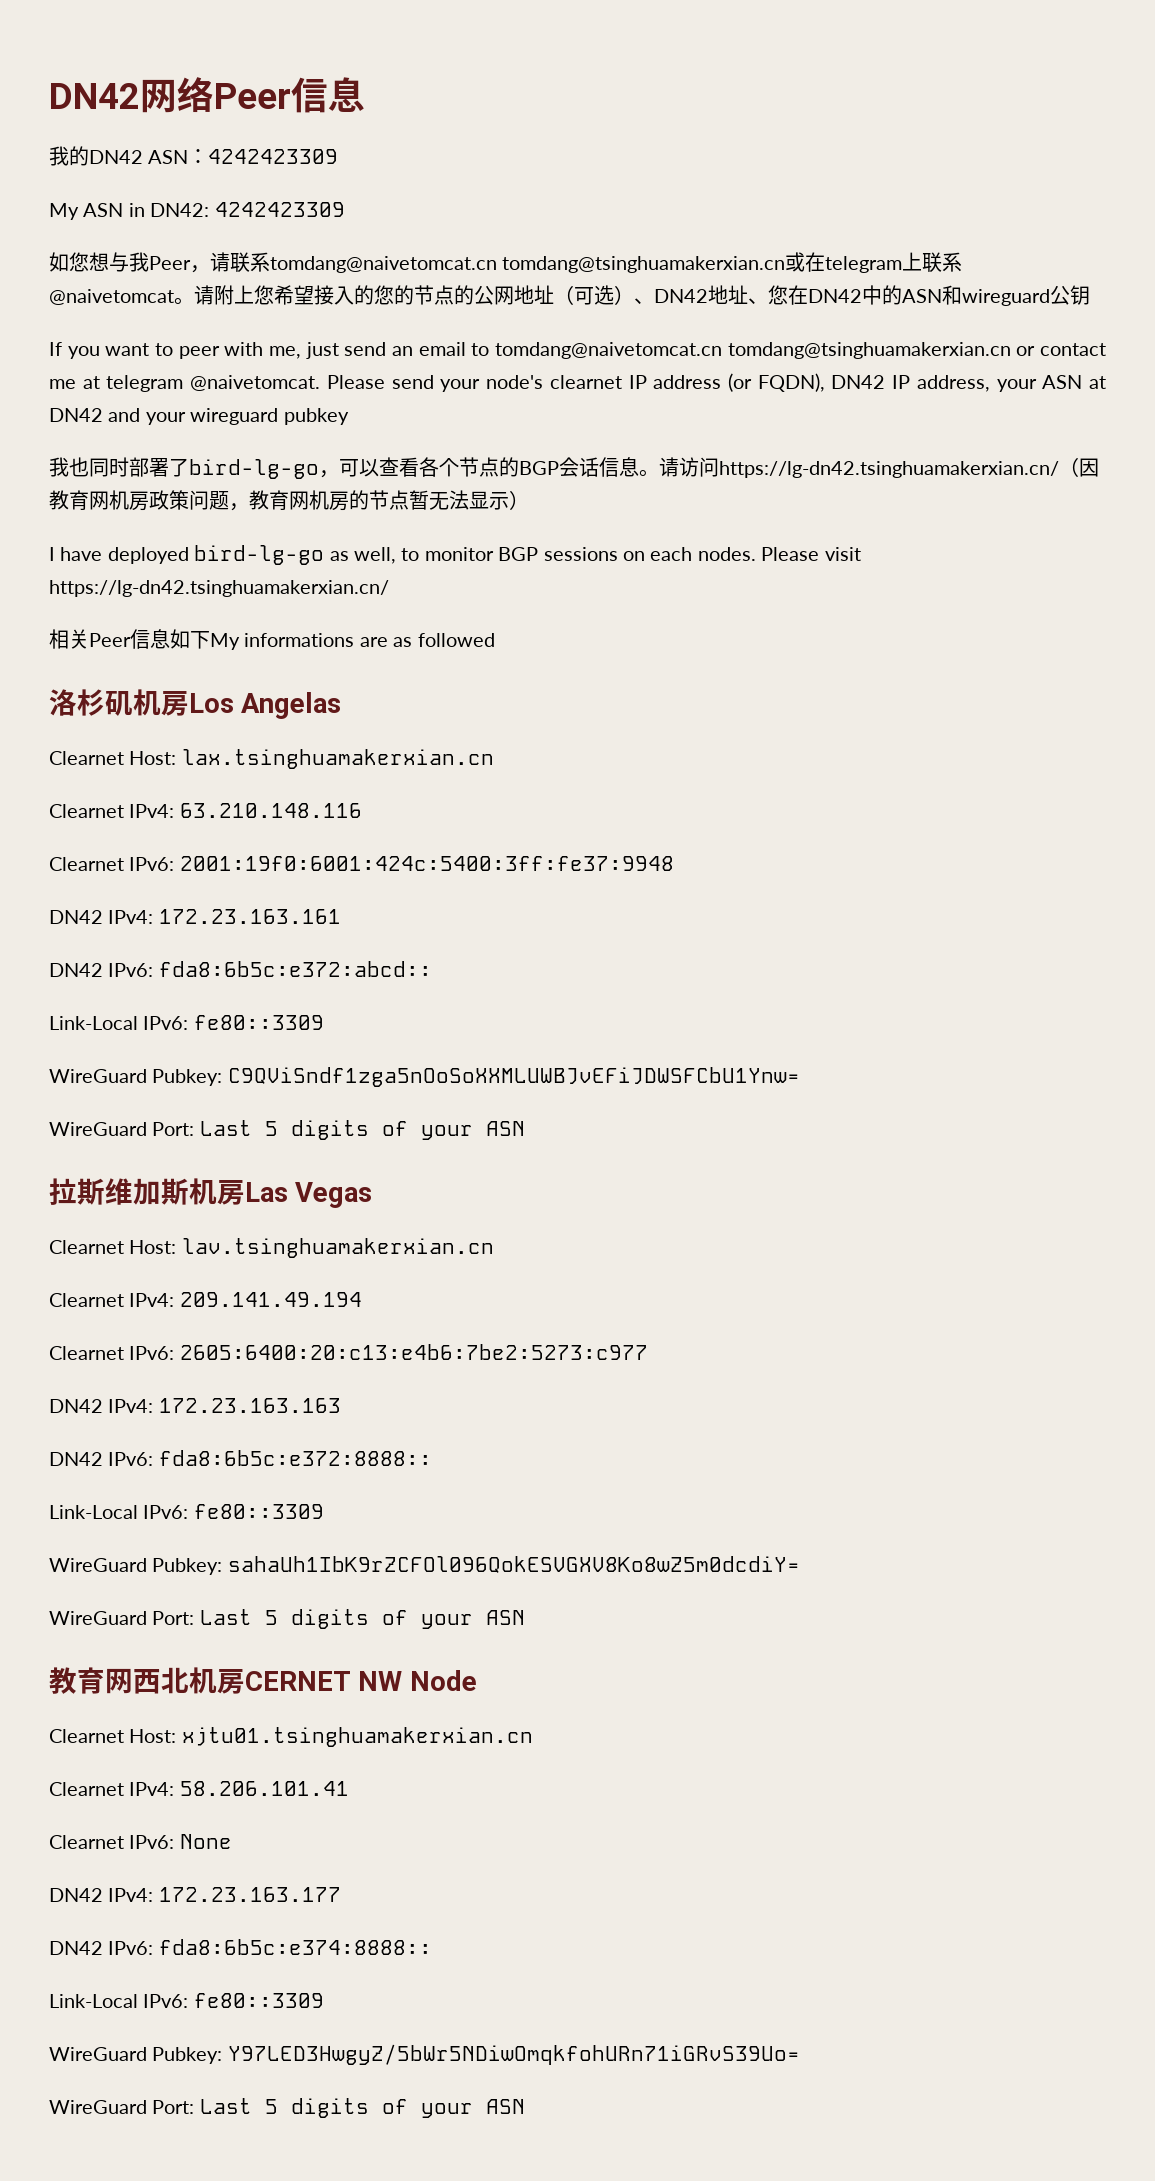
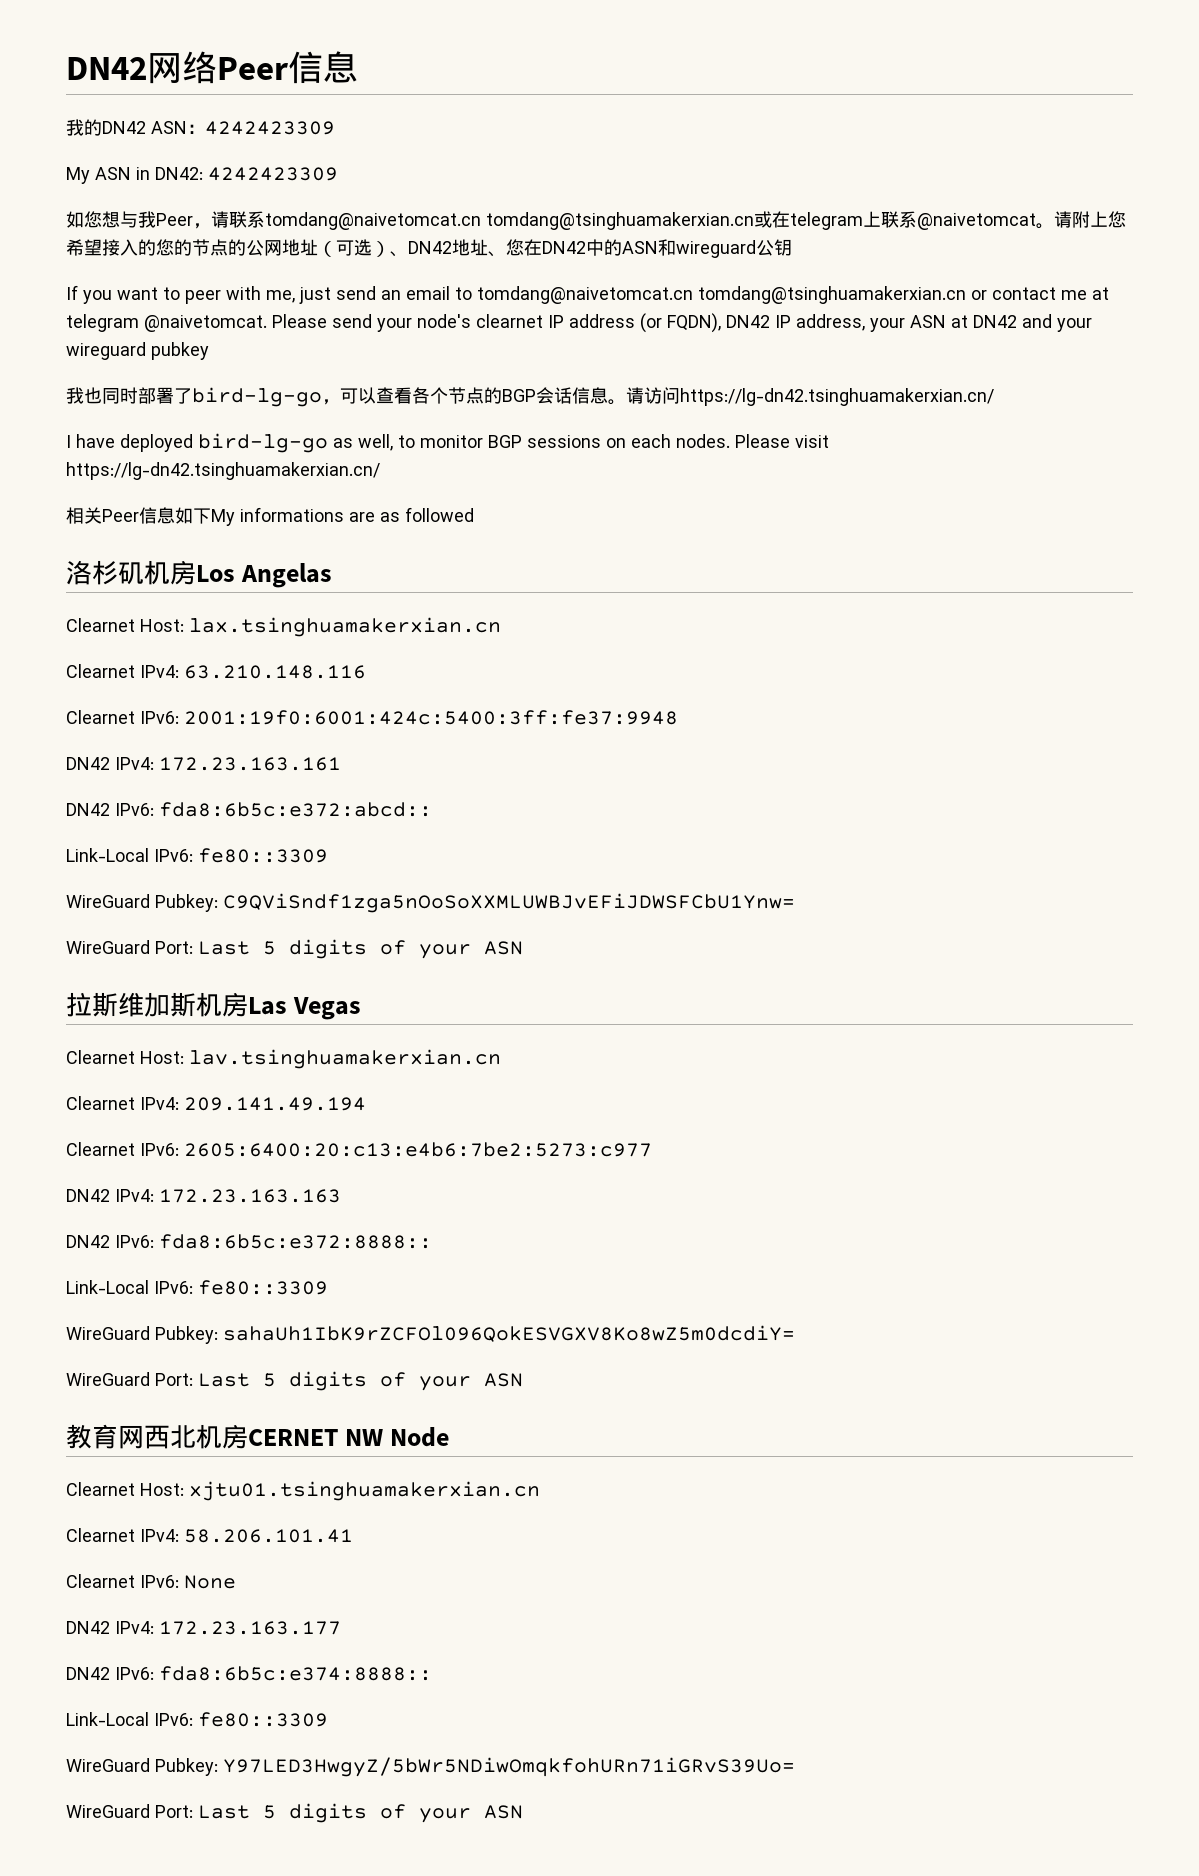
- 请访问https://lg-dn42.tsinghuamakerxian.cn/（因教育网机房政策问题，教育网机房的节点暂无法显示）
+ 请访问https://lg-dn42.tsinghuamakerxian.cn/

